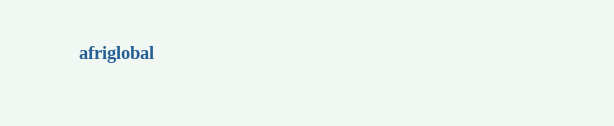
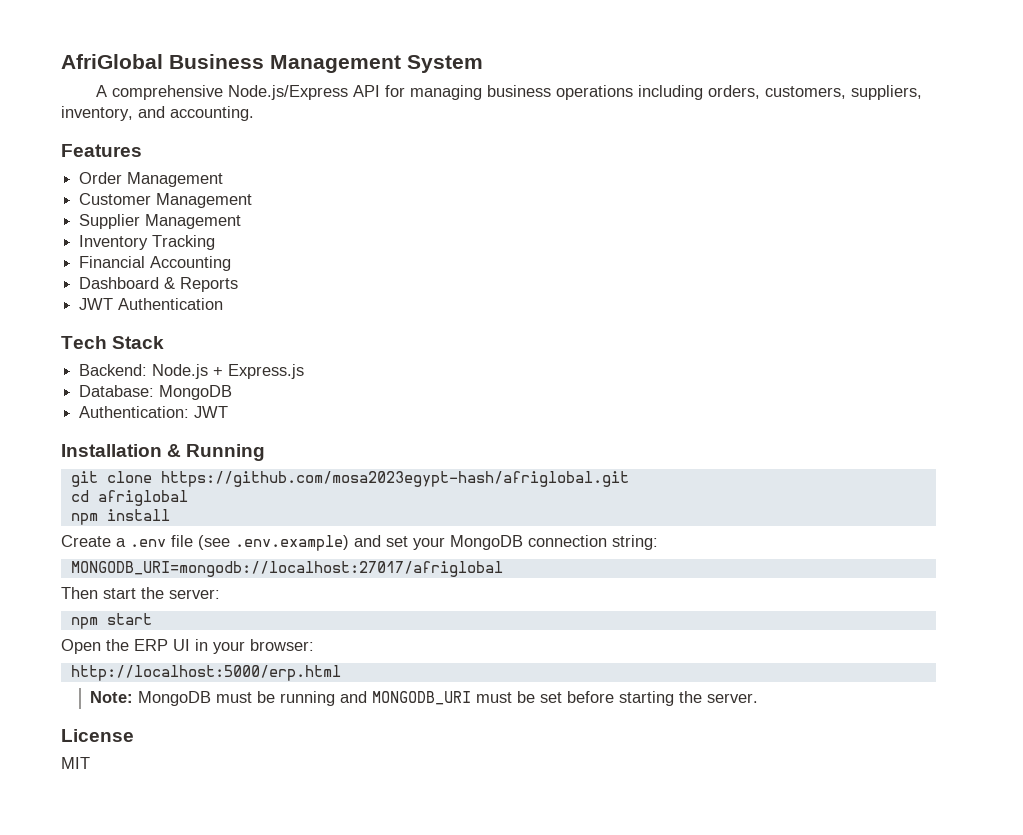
- afriglobal
+ AfriGlobal Business Management System
+ A comprehensive Node.js/Express API for managing business operations including orders, customers, suppliers, inventory, and accounting.
+ Features
+ Order Management
+ Customer Management
+ Supplier Management
+ Inventory Tracking
+ Financial Accounting
+ Dashboard & Reports
+ JWT Authentication
+ Tech Stack
+ Backend: Node.js + Express.js
+ Database: MongoDB
+ Authentication: JWT
+ Installation & Running
+ git clone https://github.com/mosa2023egypt-hash/afriglobal.git
+ cd afriglobal
+ npm install
+ Create a .env file (see .env.example) and set your MongoDB connection string:
+ MONGODB_URI=mongodb://localhost:27017/afriglobal
+ Then start the server:
+ npm start
+ Open the ERP UI in your browser:
+ http://localhost:5000/erp.html
+ Note: MongoDB must be running and MONGODB_URI must be set before starting the server.
+ License
+ MIT

